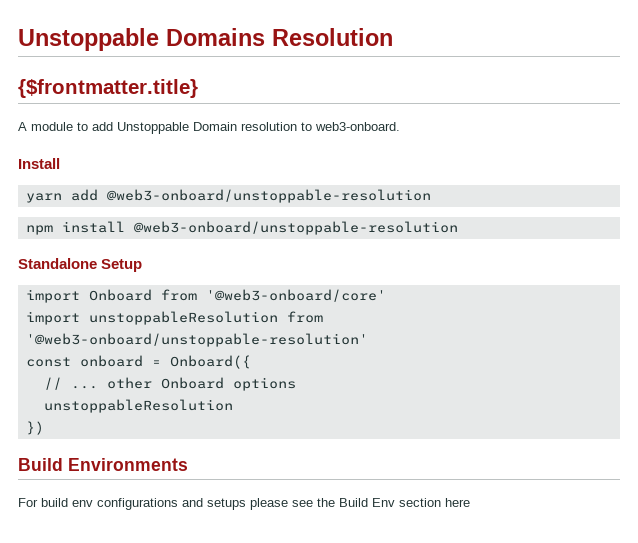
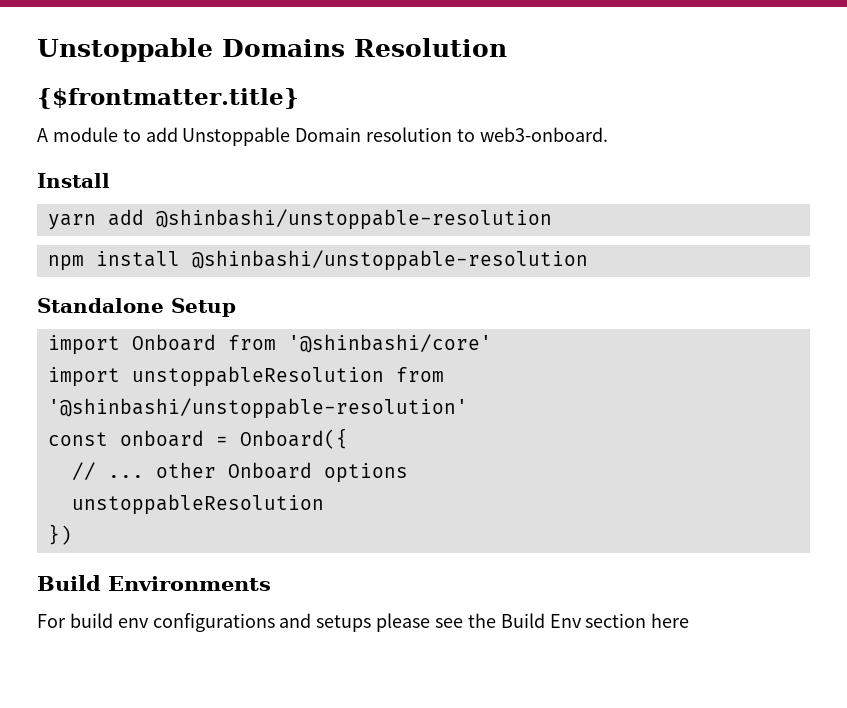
- yarn add @web3-onboard/unstoppable-resolution
+ yarn add @shinbashi/unstoppable-resolution
- npm install @web3-onboard/unstoppable-resolution
+ npm install @shinbashi/unstoppable-resolution
- import Onboard from '@web3-onboard/core'
+ import Onboard from '@shinbashi/core'
- import unstoppableResolution from '@web3-onboard/unstoppable-resolution'
+ import unstoppableResolution from '@shinbashi/unstoppable-resolution'

